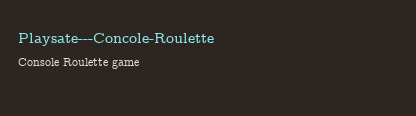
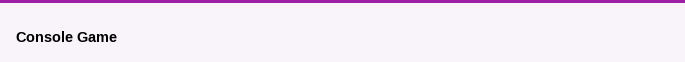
- Playsate---Concole-Roulette
- Console Roulette game
+ Console Game

